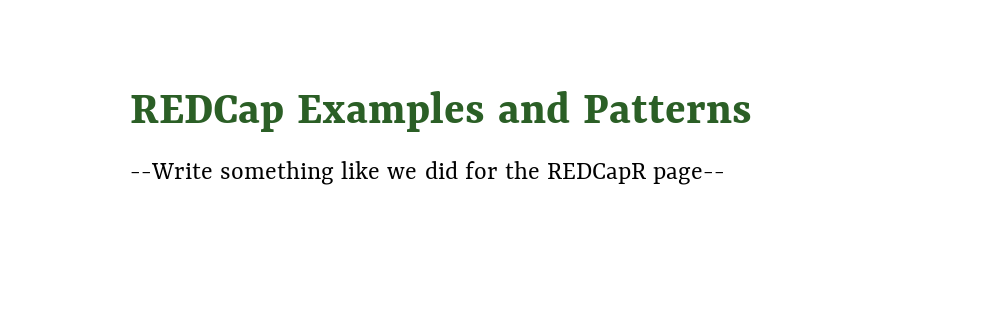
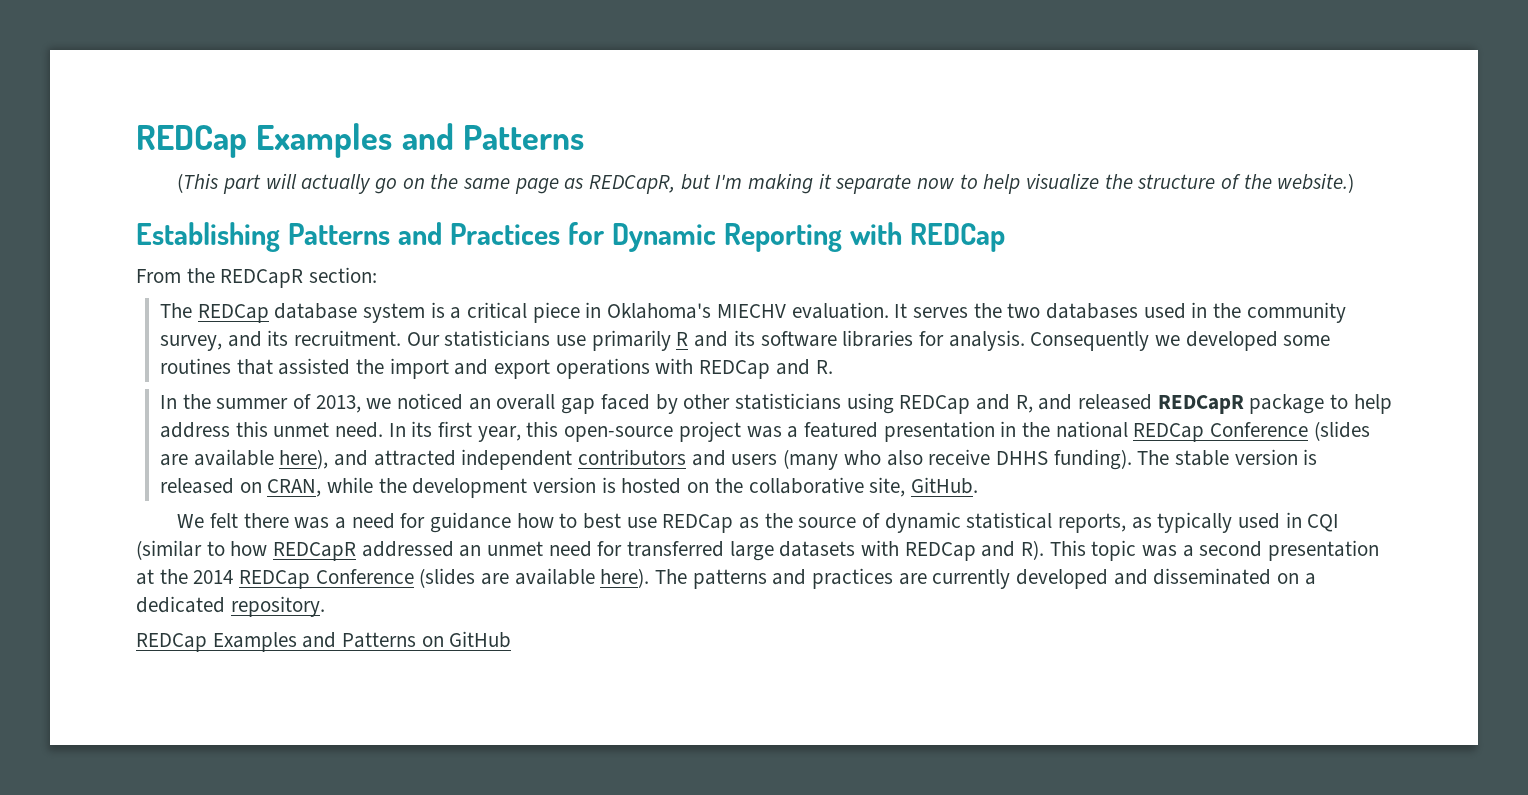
- --Write something like we did for the REDCapR page--
+ (This part will actually go on the same page as REDCapR, but I'm making it separate now to help visualize the structure of the website.)
+ Establishing Patterns and Practices for Dynamic Reporting with REDCap
+ From the REDCapR section:
+ The REDCap database system is a critical piece in Oklahoma's MIECHV evaluation. It serves the two databases used in the community survey, and its recruitment. Our statisticians use primarily R and its software libraries for analysis. Consequently we developed some routines that assisted the import and export operations with REDCap and R.
+ In the summer of 2013, we noticed an overall gap faced by other statisticians using REDCap and R, and released REDCapR package to help address this unmet need. In its first year, this open-source project was a featured presentation in the national REDCap Conference (slides are available here), and attracted independent contributors and users (many who also receive DHHS funding). The stable version is released on CRAN, while the development version is hosted on the collaborative site, GitHub.
+ We felt there was a need for guidance how to best use REDCap as the source of dynamic statistical reports, as typically used in CQI (similar to how REDCapR addressed an unmet need for transferred large datasets with REDCap and R). This topic was a second presentation at the 2014 REDCap Conference (slides are available here). The patterns and practices are currently developed and disseminated on a dedicated repository.
+ REDCap Examples and Patterns on GitHub

